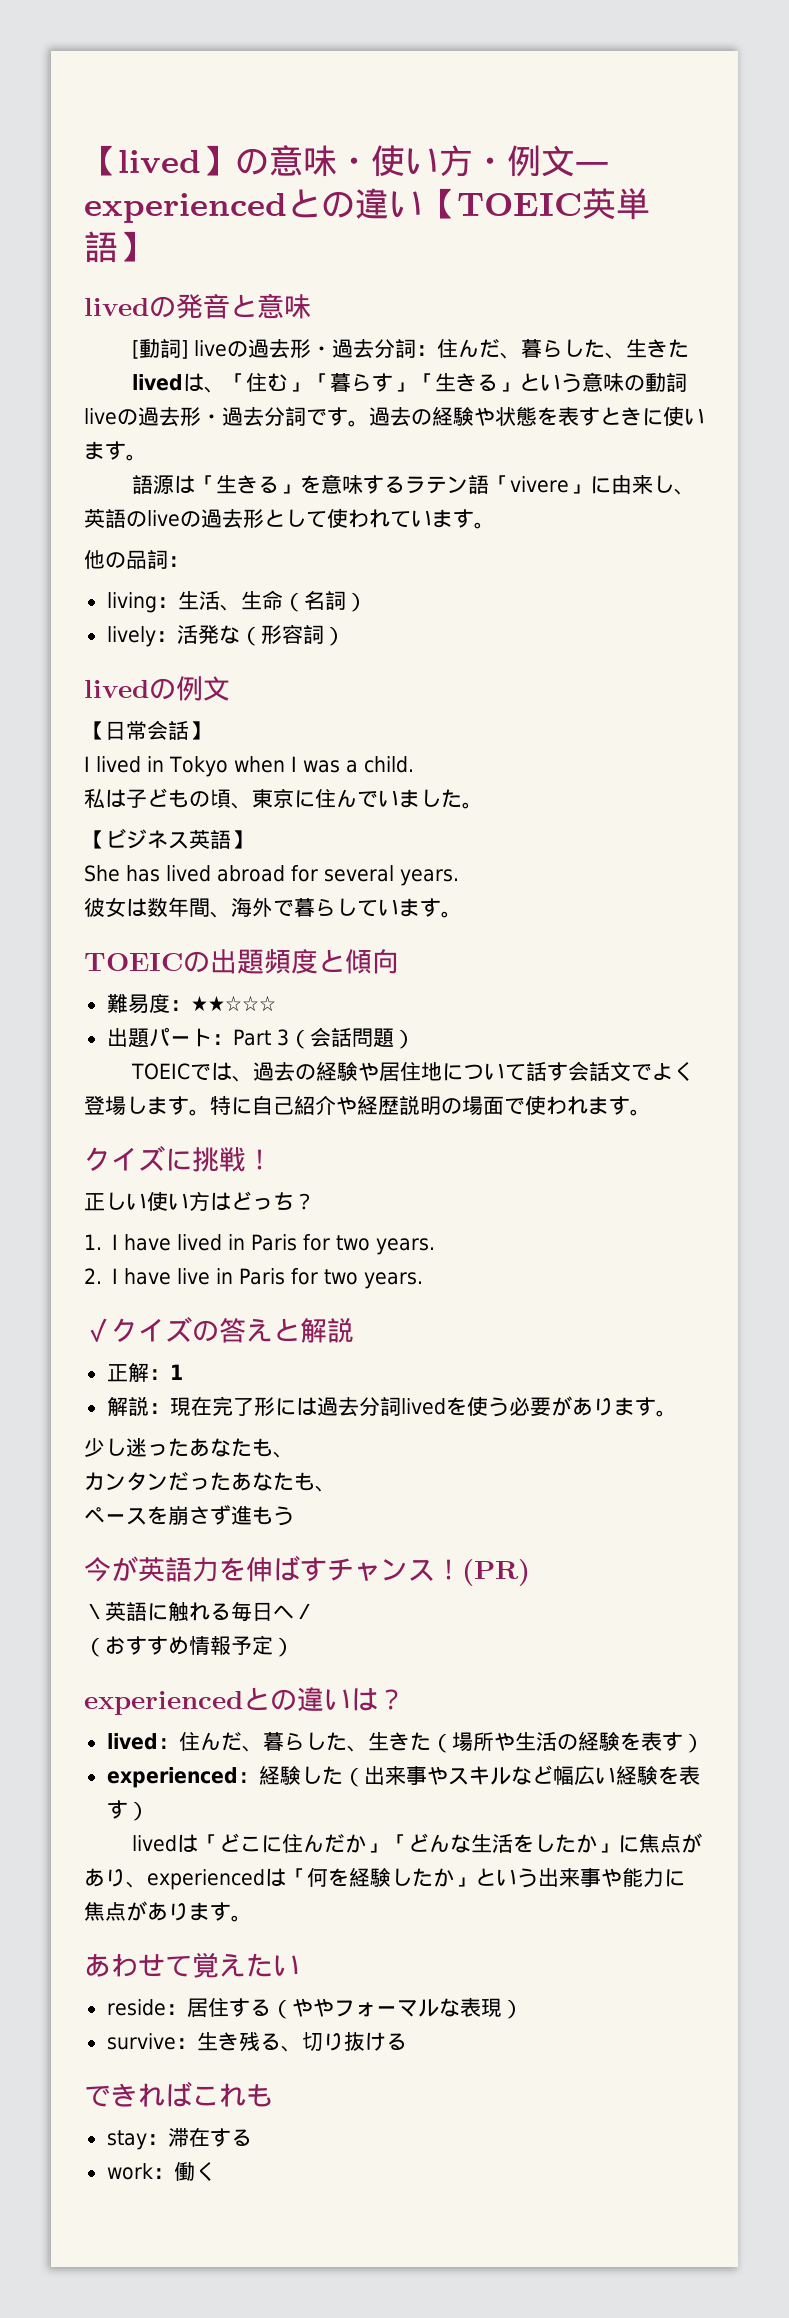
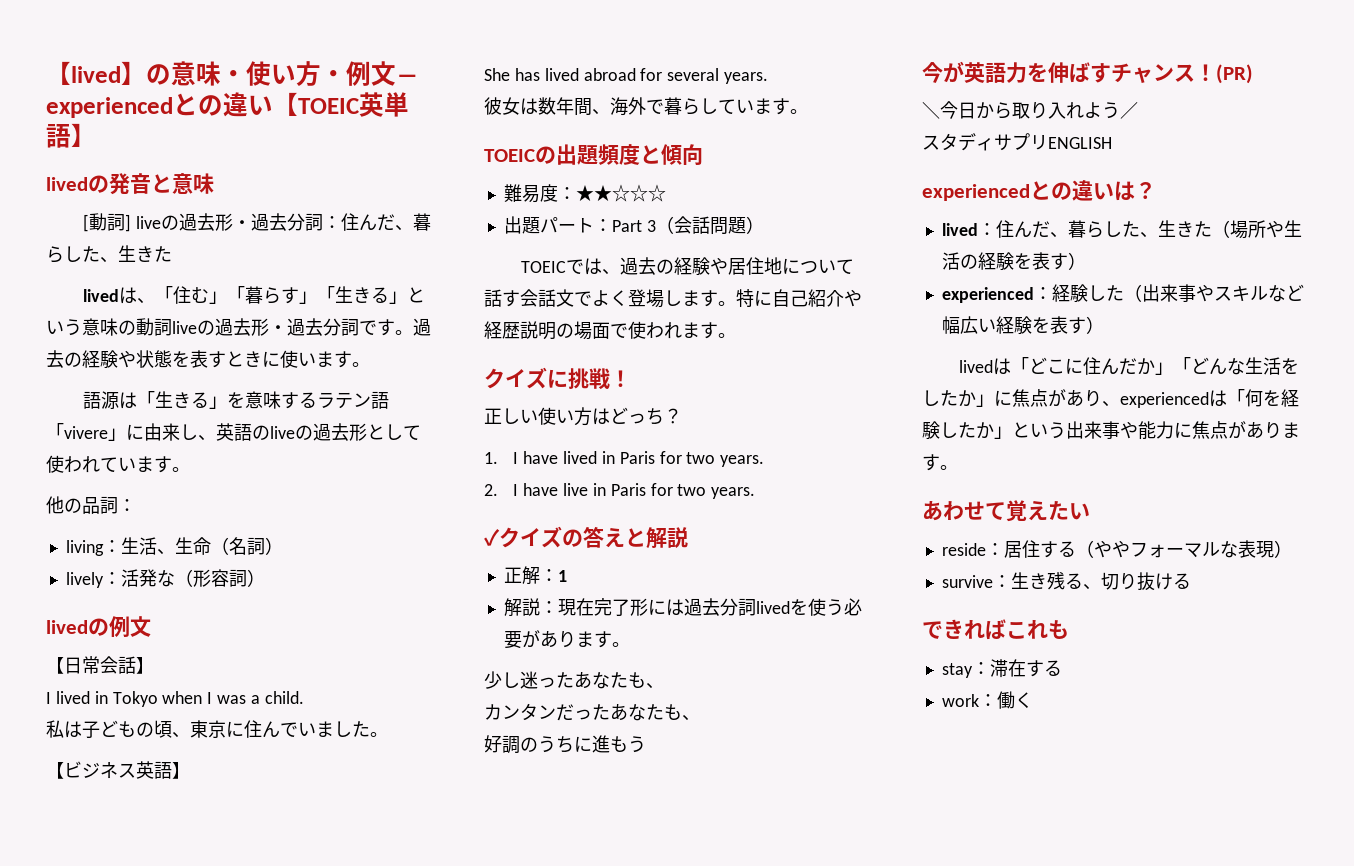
- ペースを崩さず進もう
+ 好調のうちに進もう
- ＼英語に触れる毎日へ／
- （おすすめ情報予定）
+ ＼今日から取り入れよう／
+ スタディサプリENGLISH

